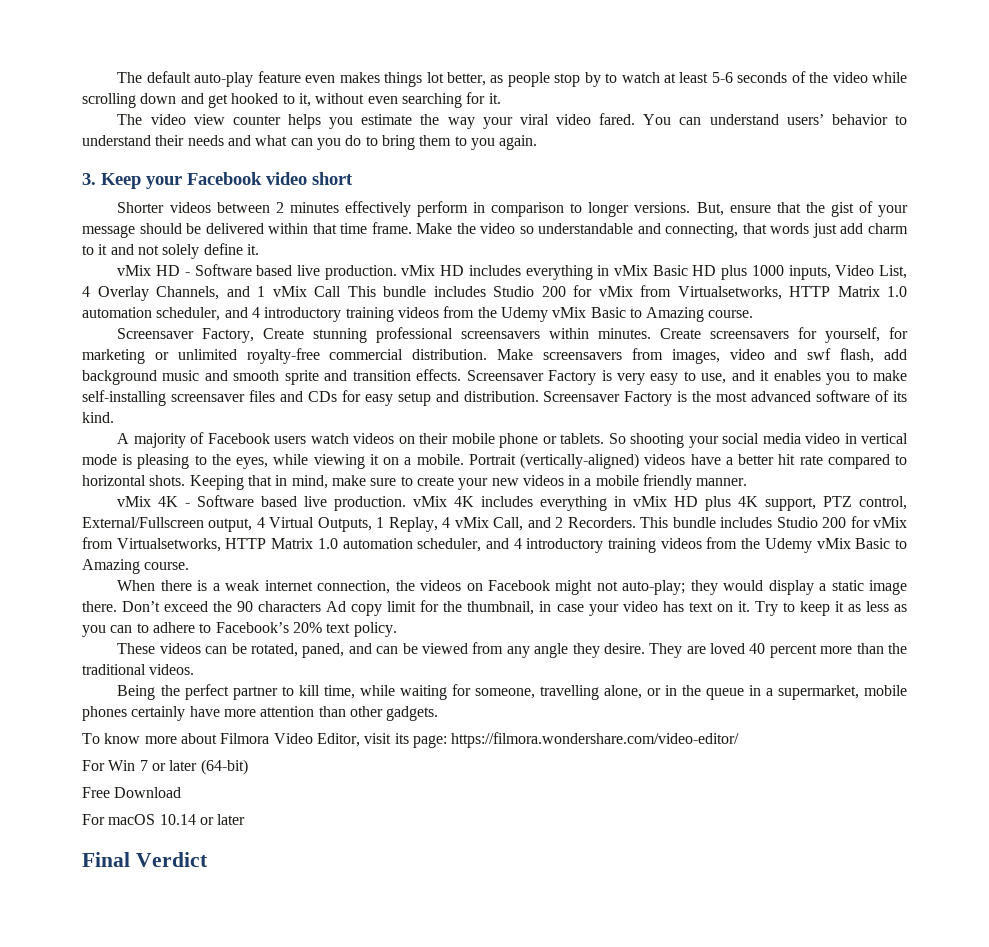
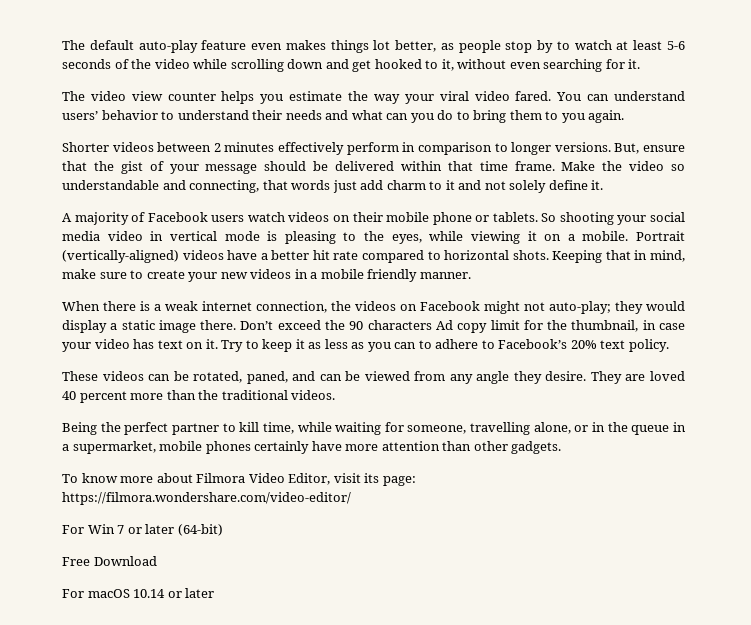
- 3. Keep your Facebook video short
- vMix HD - Software based live production. vMix HD includes everything in vMix Basic HD plus 1000 inputs, Video List, 4 Overlay Channels, and 1 vMix Call This bundle includes Studio 200 for vMix from Virtualsetworks, HTTP Matrix 1.0 automation scheduler, and 4 introductory training videos from the Udemy vMix Basic to Amazing course.
- Screensaver Factory, Create stunning professional screensavers within minutes. Create screensavers for yourself, for marketing or unlimited royalty-free commercial distribution. Make screensavers from images, video and swf flash, add background music and smooth sprite and transition effects. Screensaver Factory is very easy to use, and it enables you to make self-installing screensaver files and CDs for easy setup and distribution. Screensaver Factory is the most advanced software of its kind.
- vMix 4K - Software based live production. vMix 4K includes everything in vMix HD plus 4K support, PTZ control, External/Fullscreen output, 4 Virtual Outputs, 1 Replay, 4 vMix Call, and 2 Recorders. This bundle includes Studio 200 for vMix from Virtualsetworks, HTTP Matrix 1.0 automation scheduler, and 4 introductory training videos from the Udemy vMix Basic to Amazing course.
- Final Verdict

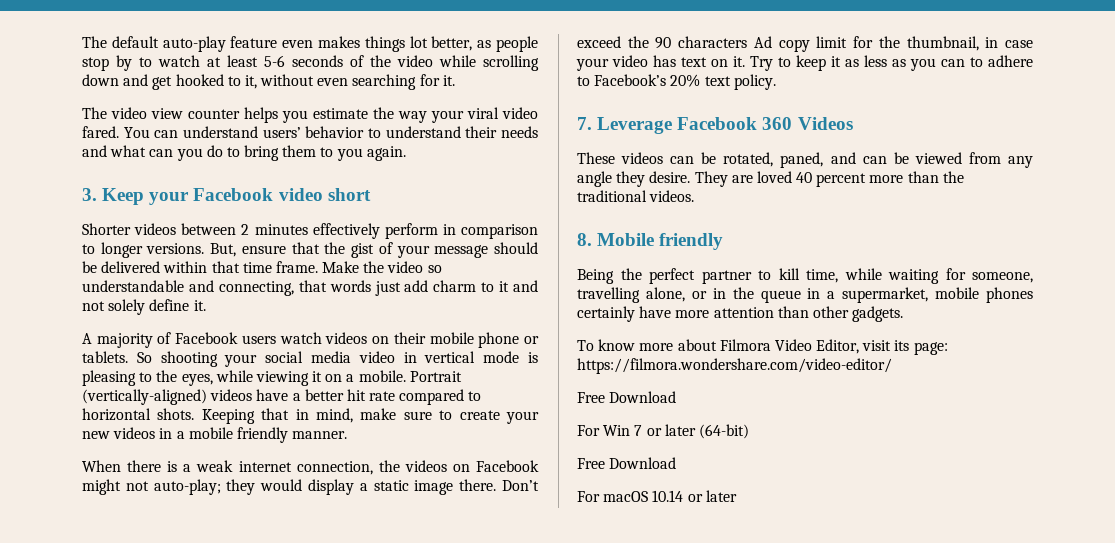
+ 3. Keep your Facebook video short
+ 7. Leverage Facebook 360 Videos
+ 8. Mobile friendly
  To know more about Filmora Video Editor, visit its page: https://filmora.wondershare.com/video-editor/
+ Free Download

